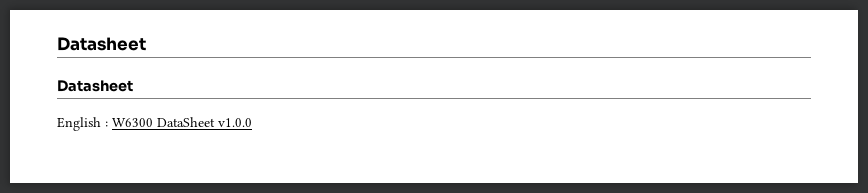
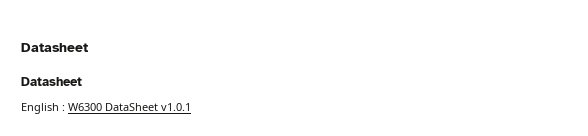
- English : W6300 DataSheet v1.0.0
+ English : W6300 DataSheet v1.0.1

